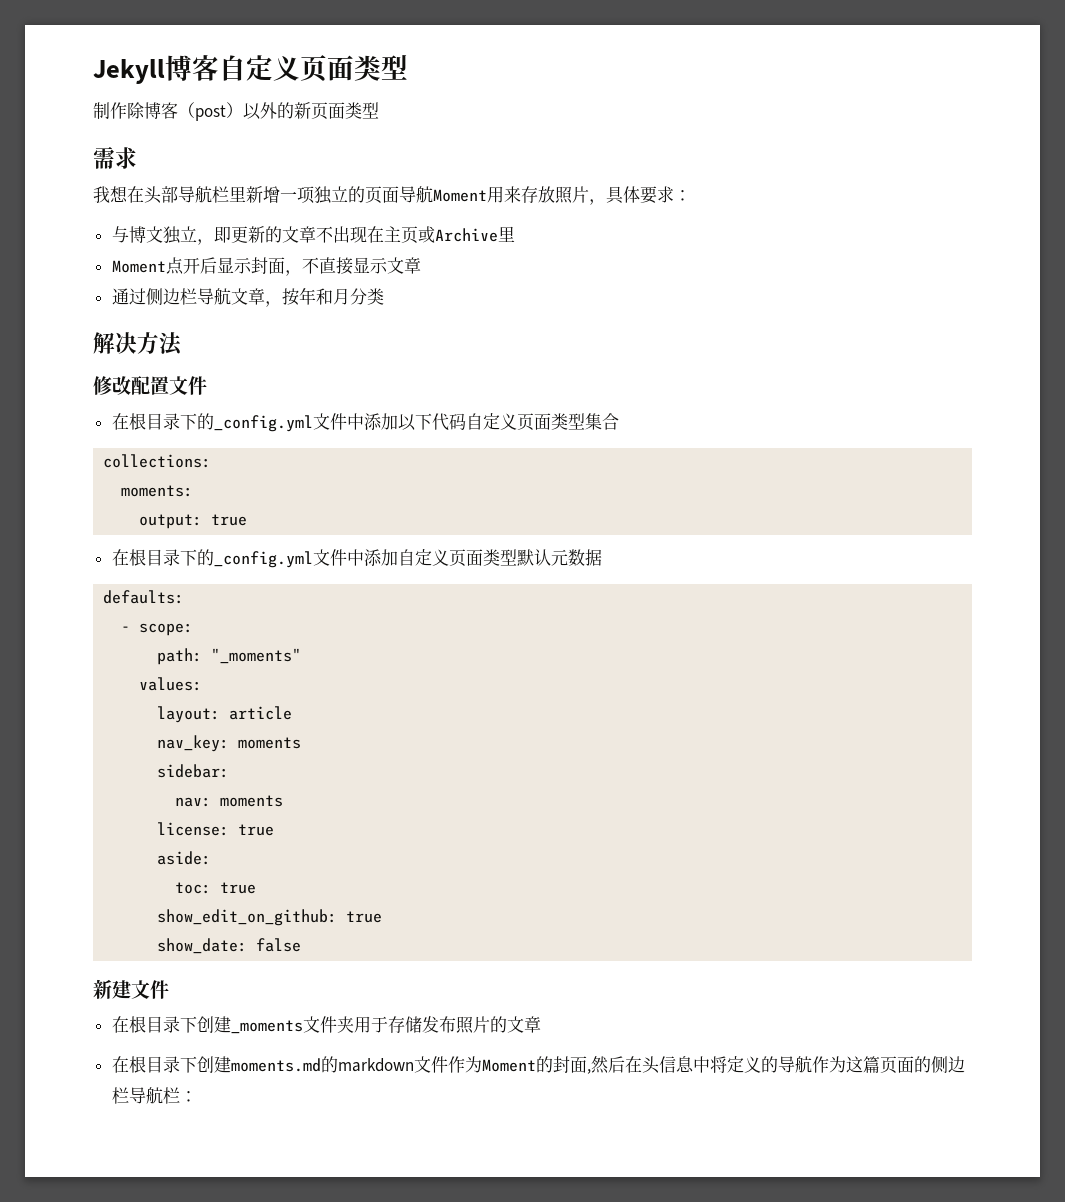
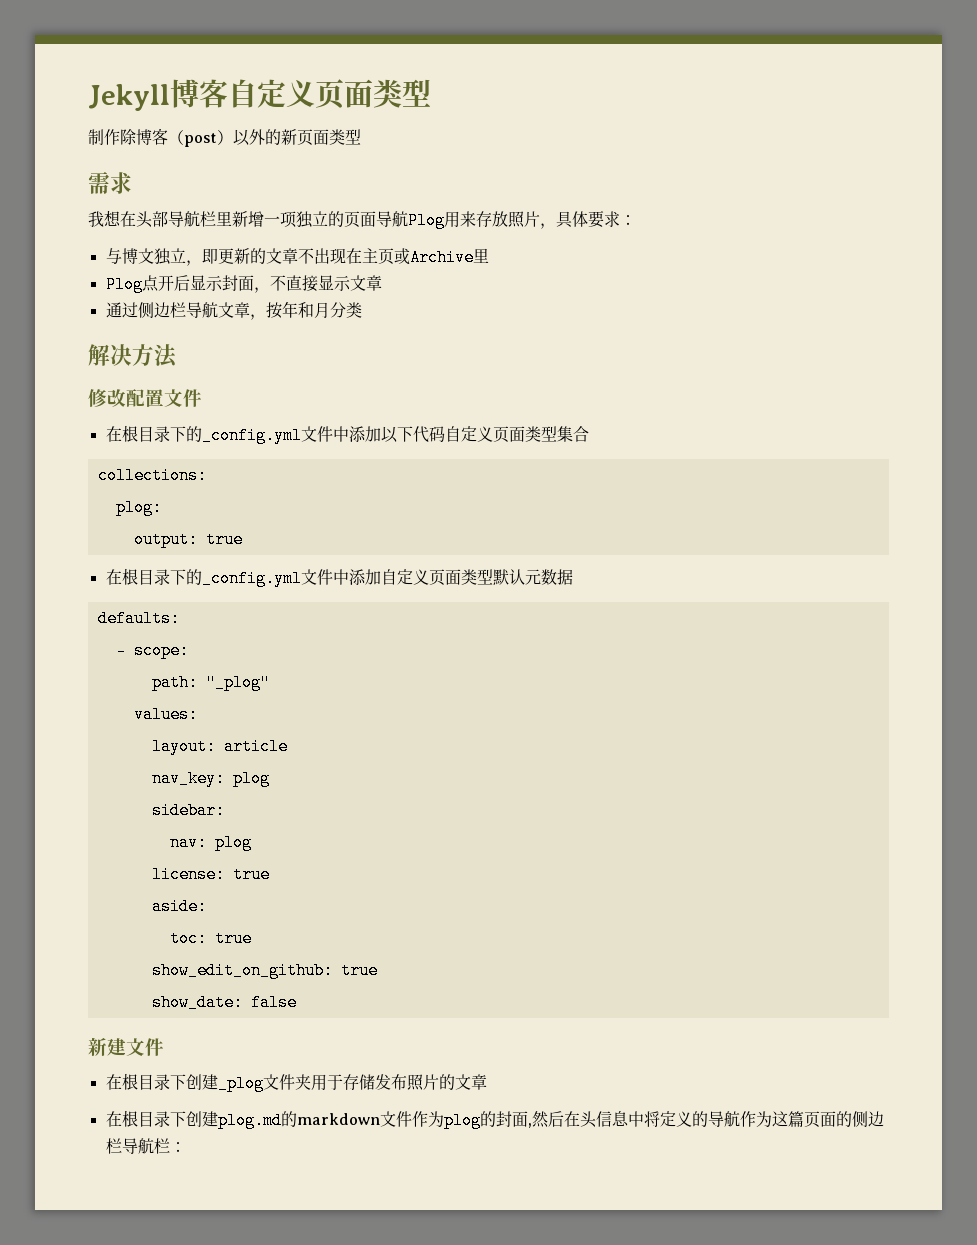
- 我想在头部导航栏里新增一项独立的页面导航Moment用来存放照片，具体要求：
+ 我想在头部导航栏里新增一项独立的页面导航Plog用来存放照片，具体要求：
- Moment点开后显示封面，不直接显示文章
+ Plog点开后显示封面，不直接显示文章
- moments:
+ plog:
- path: "_moments"
+ path: "_plog"
- nav_key: moments
+ nav_key: plog
- nav: moments
+ nav: plog
- 在根目录下创建_moments文件夹用于存储发布照片的文章
+ 在根目录下创建_plog文件夹用于存储发布照片的文章
- 在根目录下创建moments.md的markdown文件作为Moment的封面,然后在头信息中将定义的导航作为这篇页面的侧边栏导航栏：
+ 在根目录下创建plog.md的markdown文件作为plog的封面,然后在头信息中将定义的导航作为这篇页面的侧边栏导航栏：

